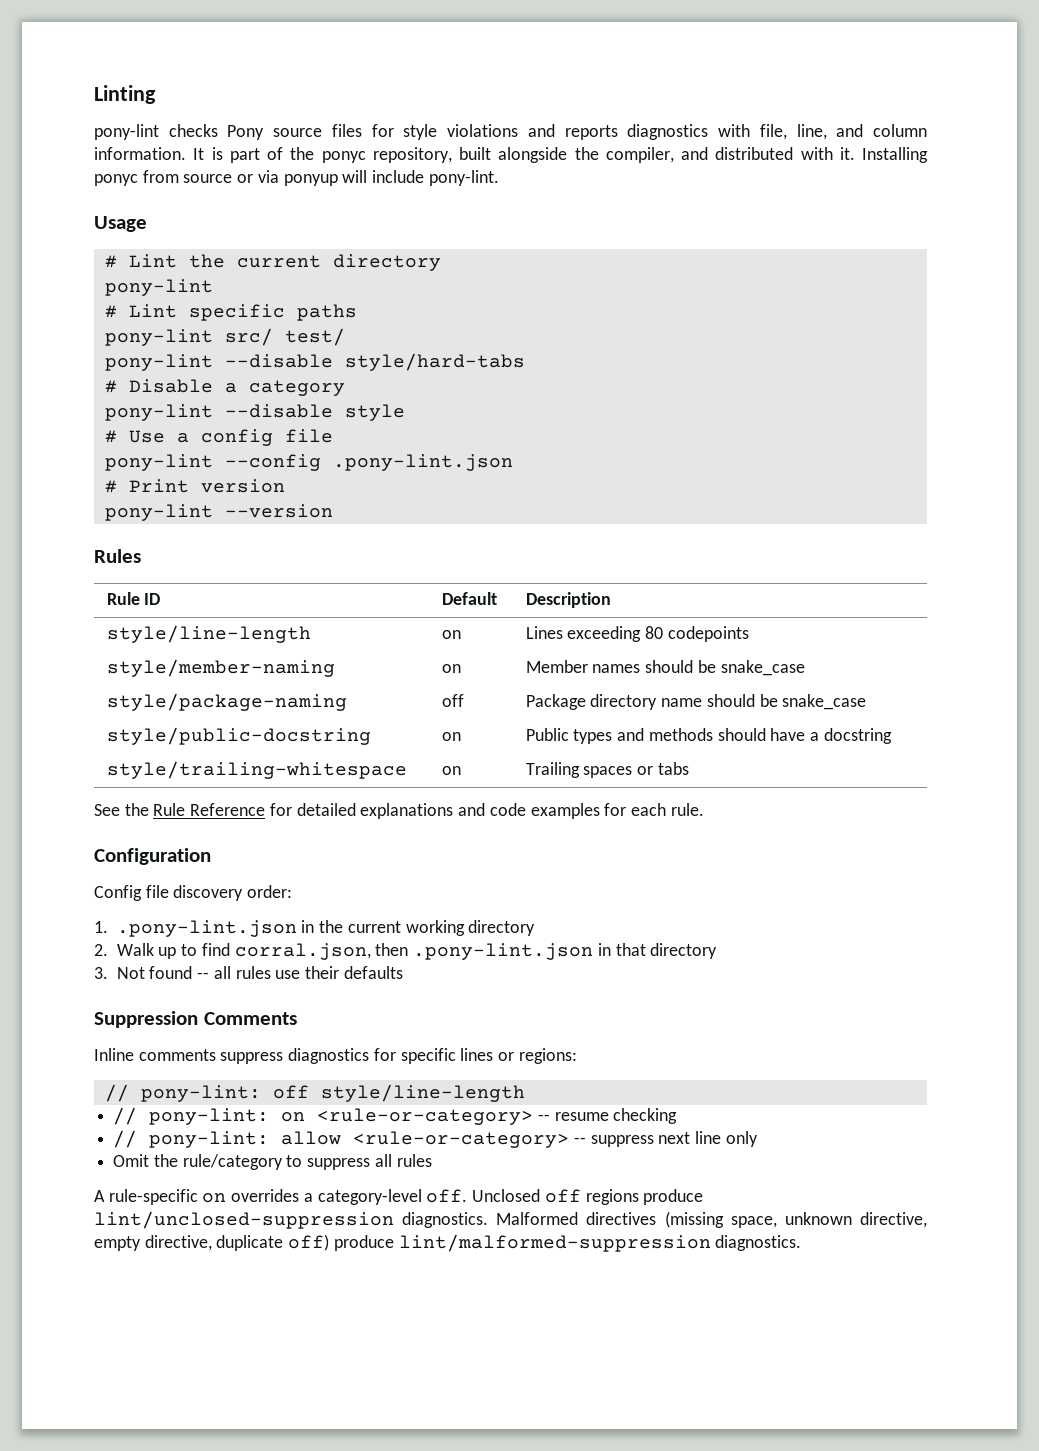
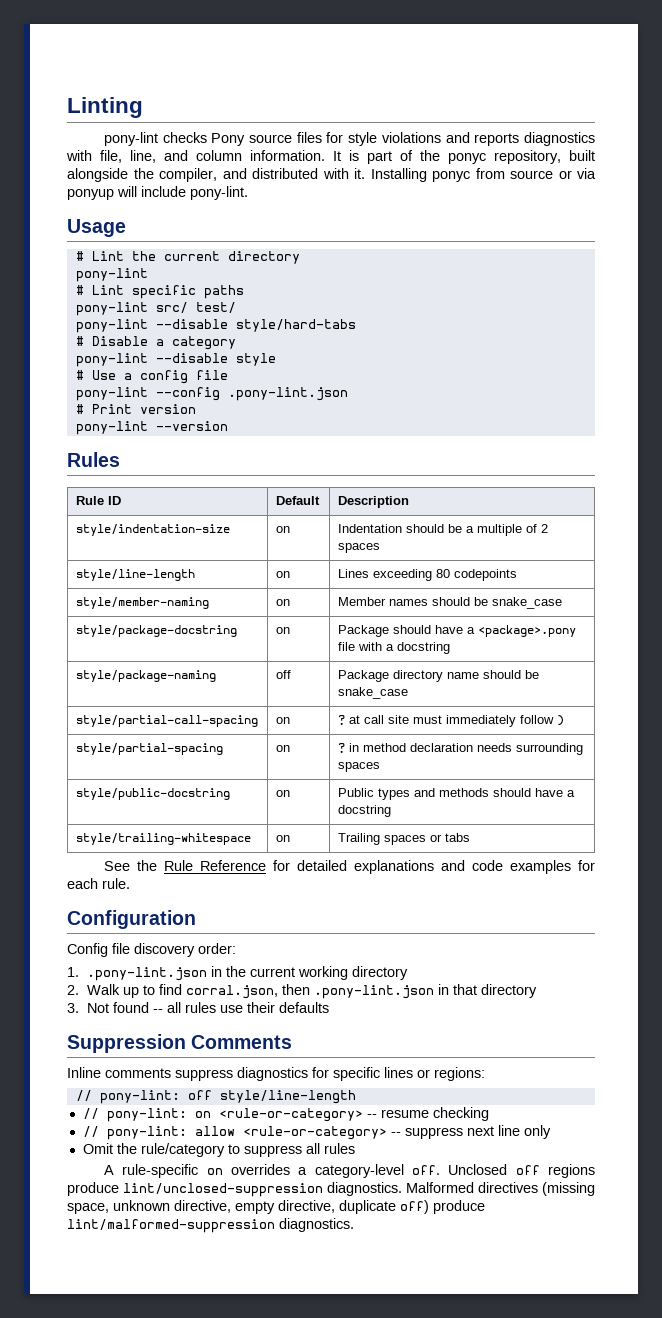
+ style/indentation-size | on | Indentation should be a multiple of 2 spaces
+ style/package-docstring | on | Package should have a <package>.pony file with a docstring
+ style/partial-call-spacing | on | ? at call site must immediately follow )
+ style/partial-spacing | on | ? in method declaration needs surrounding spaces

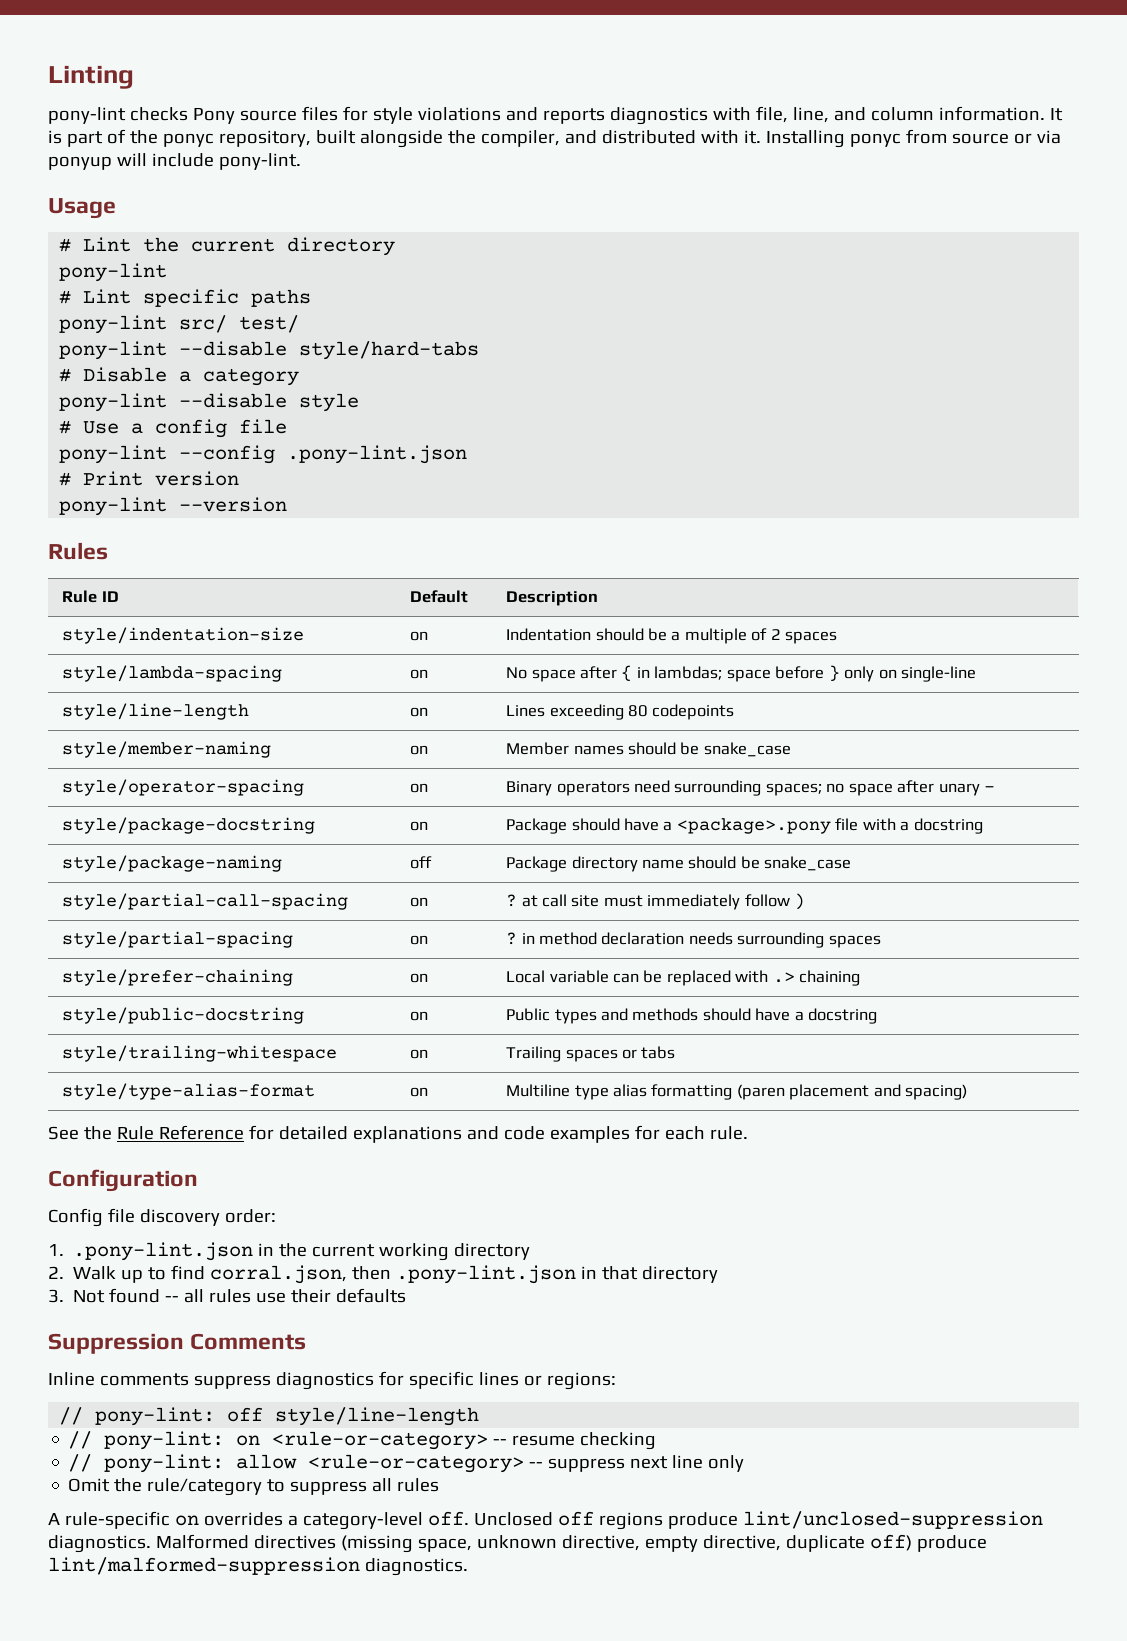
+ style/lambda-spacing | on | No space after { in lambdas; space before } only on single-line
+ style/operator-spacing | on | Binary operators need surrounding spaces; no space after unary -
+ style/prefer-chaining | on | Local variable can be replaced with .> chaining
+ style/type-alias-format | on | Multiline type alias formatting (paren placement and spacing)

